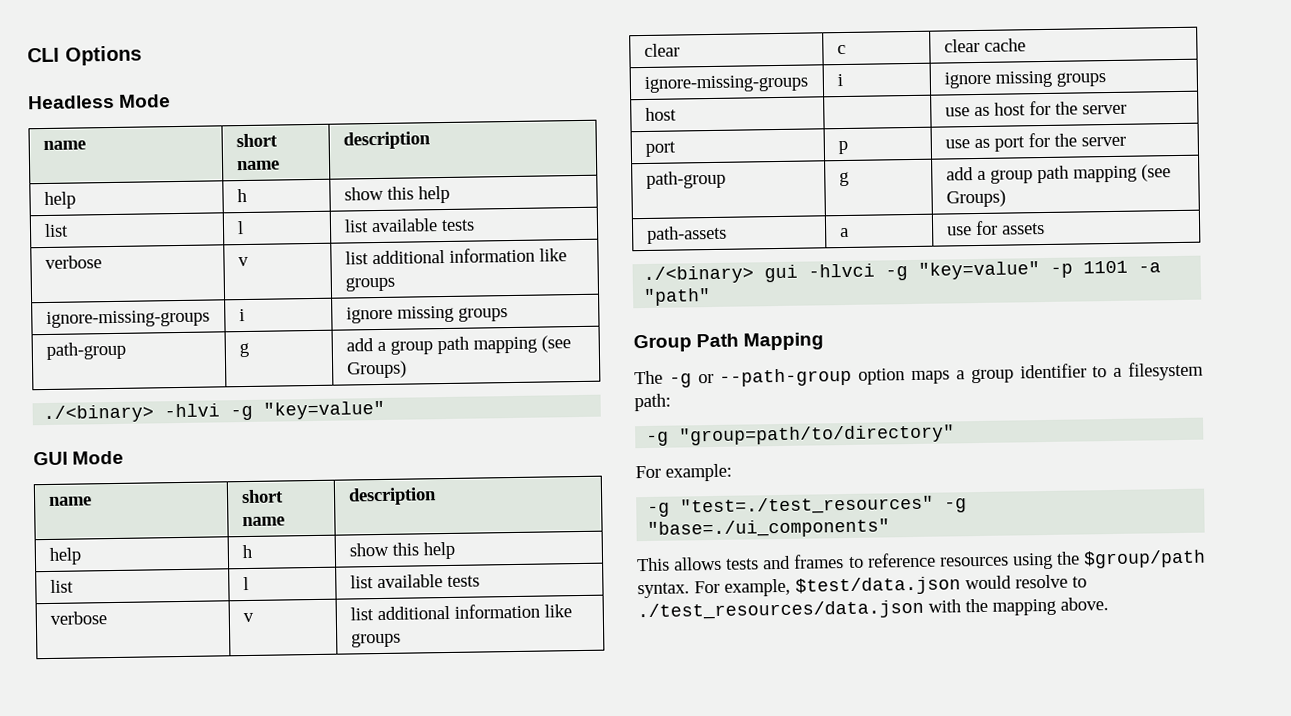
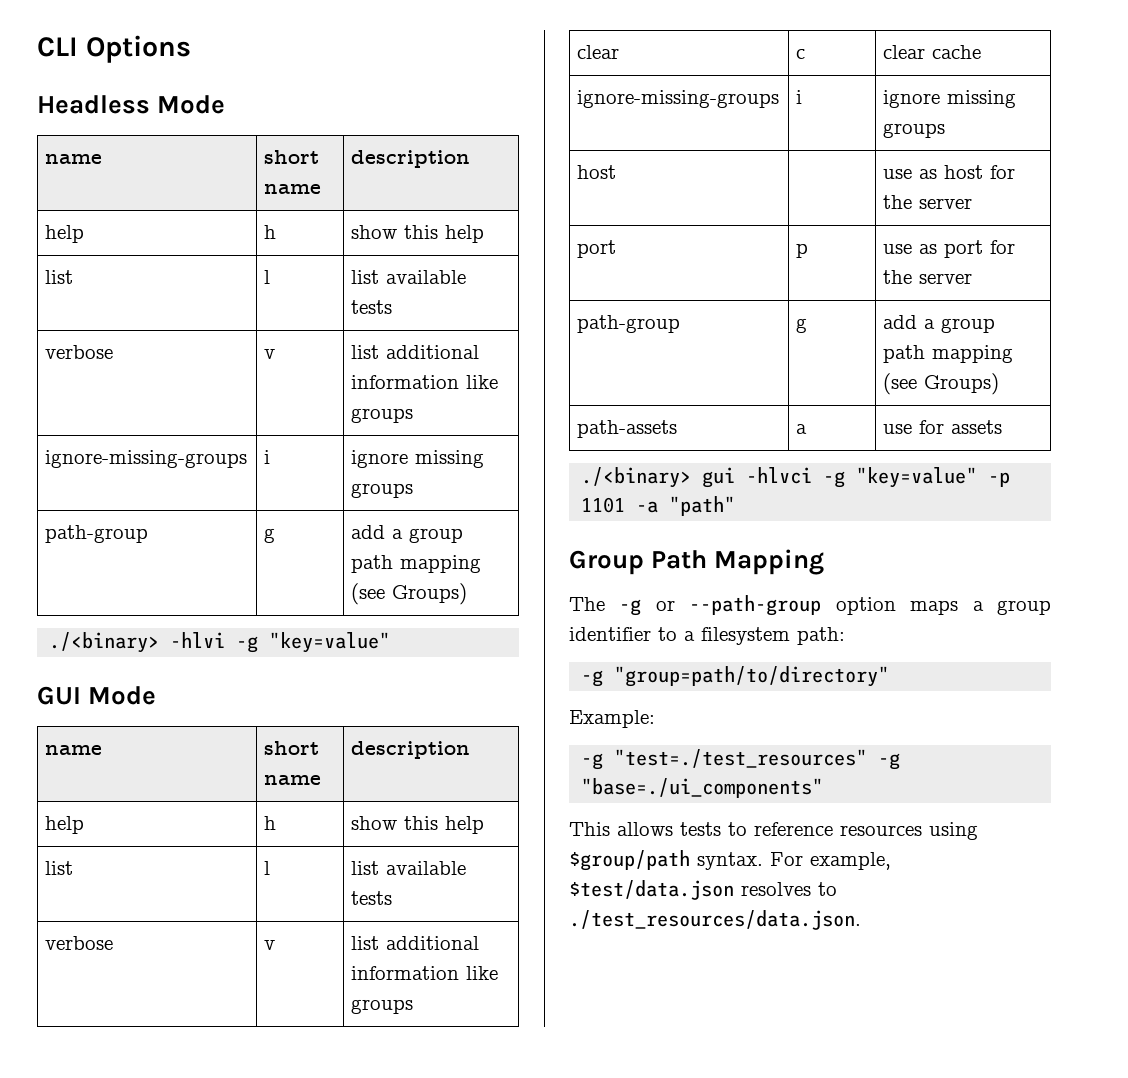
- For example:
+ Example:
- This allows tests and frames to reference resources using the $group/path syntax.
+ This allows tests to reference resources using $group/path syntax.
- For example, $test/data.json would resolve to ./test_resources/data.json with the mapping above.
+ For example, $test/data.json resolves to ./test_resources/data.json.

